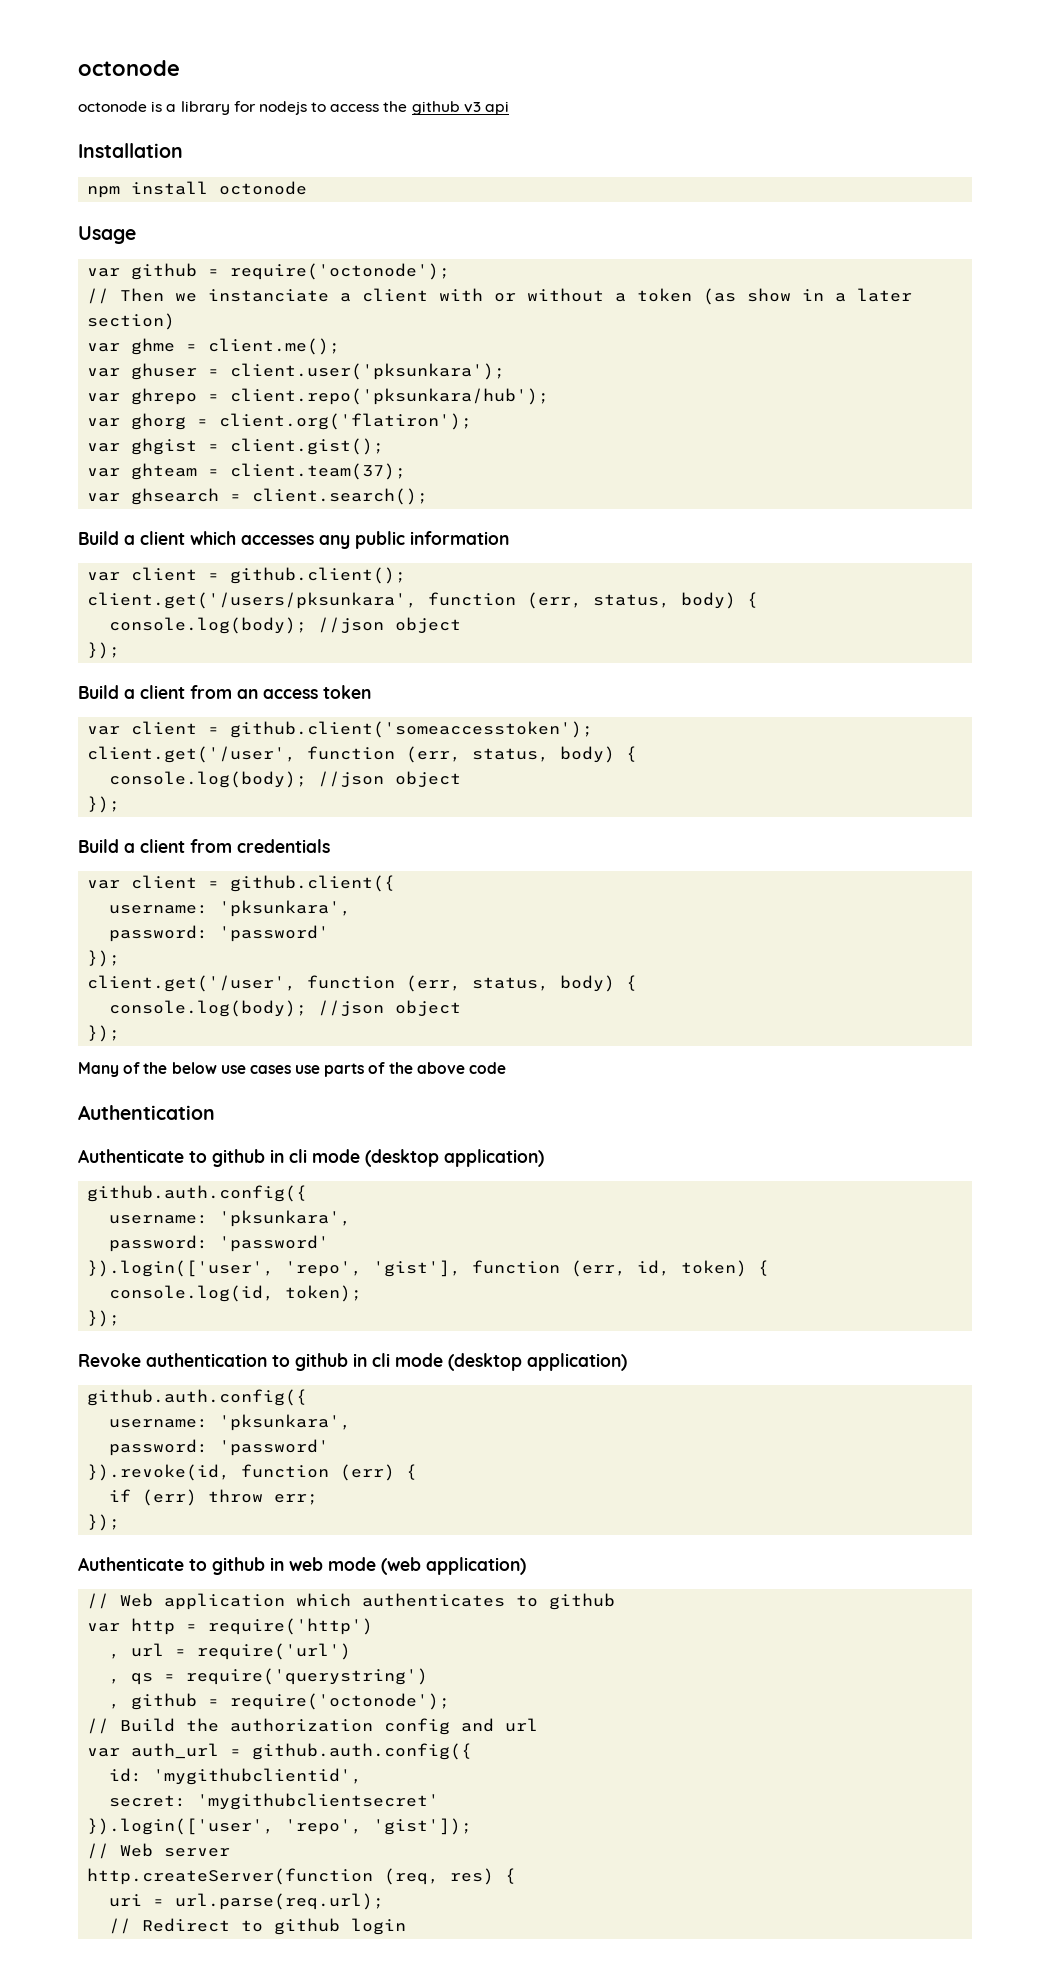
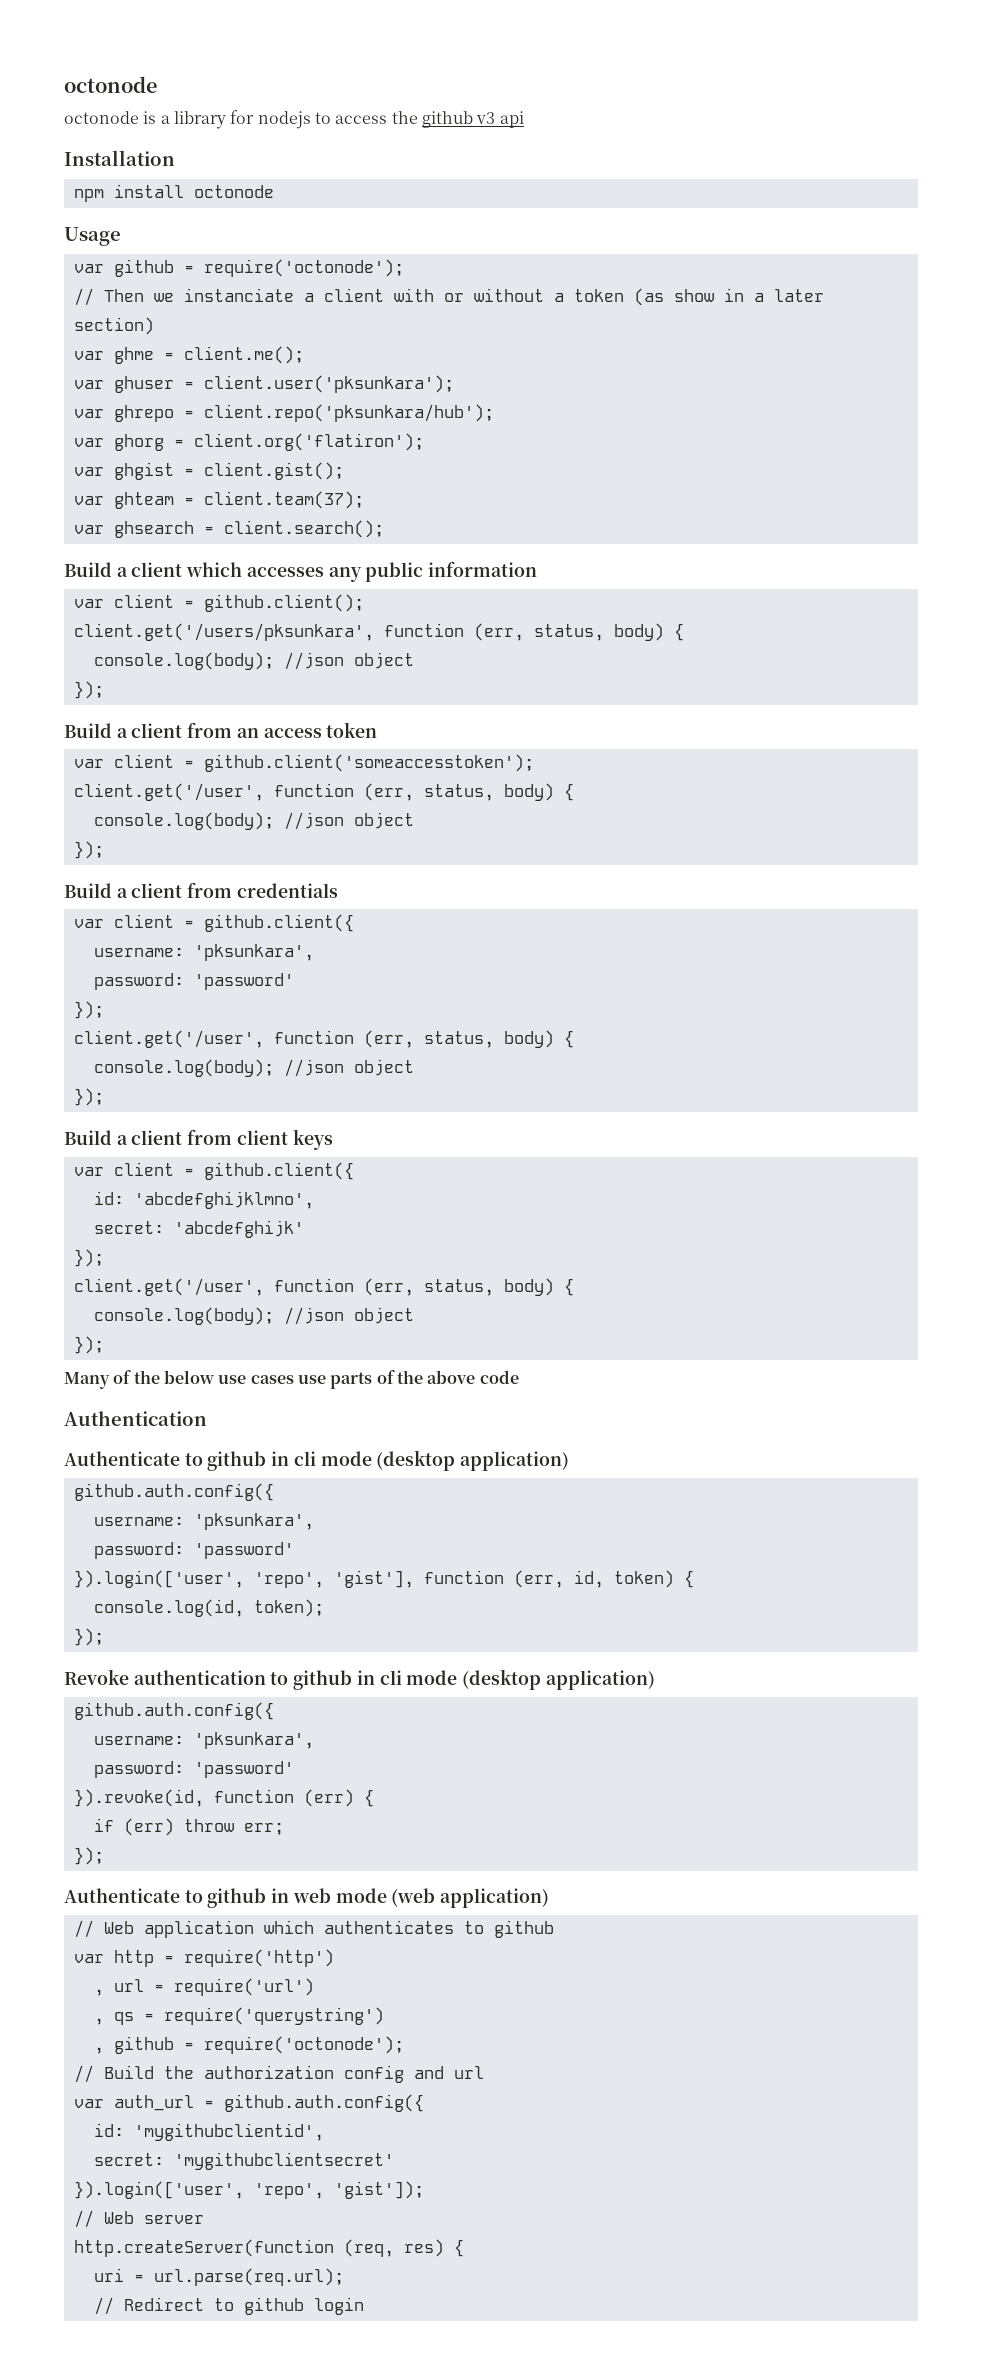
+ Build a client from client keys
+ var client = github.client({
+ id: 'abcdefghijklmno',
+ secret: 'abcdefghijk'
+ });
+ client.get('/user', function (err, status, body) {
+ console.log(body); //json object
+ });

